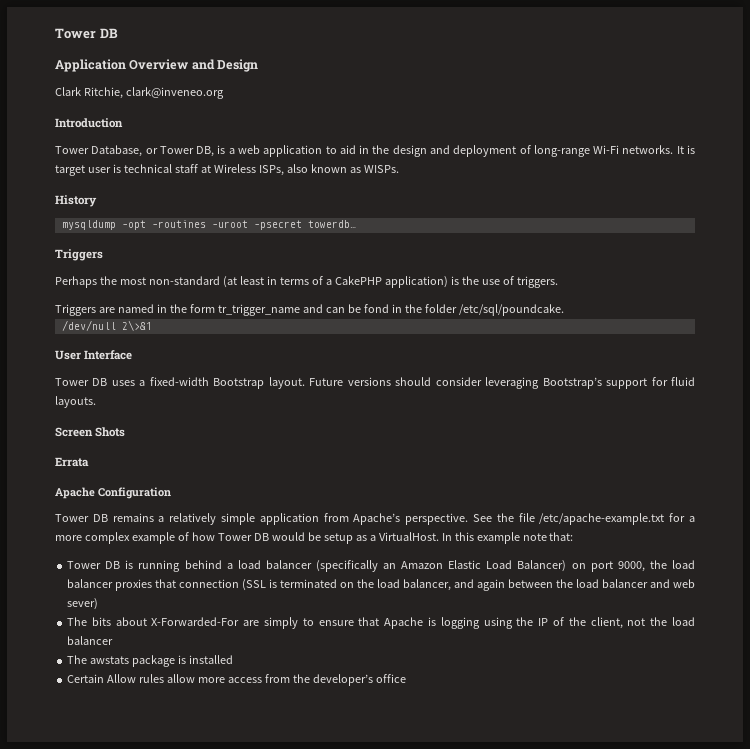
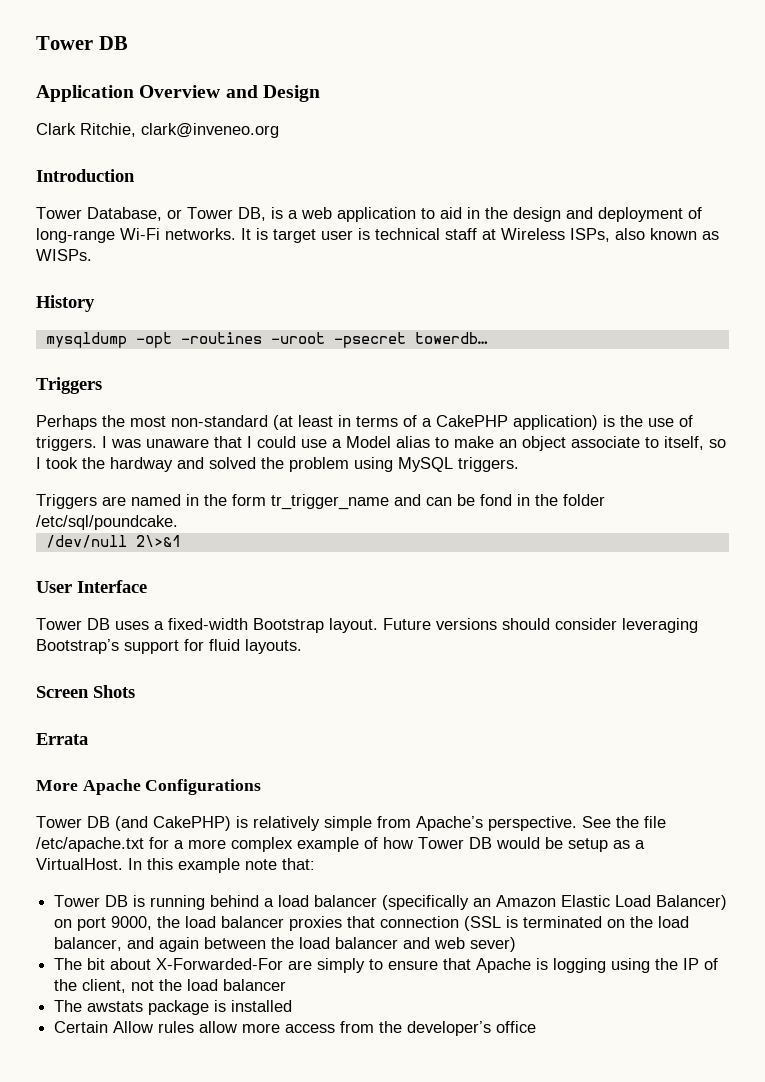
+ I was unaware that I could use a Model alias to make an object associate to itself, so I took the hardway and solved the problem using MySQL triggers.
- Apache Configuration
- Tower DB remains a relatively simple application from Apache’s perspective.
+ More Apache Configurations
+ Tower DB (and CakePHP) is relatively simple from Apache’s perspective.
- See the file /etc/apache-example.txt for a more complex example of how Tower DB would be setup as a VirtualHost.
+ See the file /etc/apache.txt for a more complex example of how Tower DB would be setup as a VirtualHost.
- The bits about X-Forwarded-For are simply to ensure that Apache is logging using the IP of the client, not the load balancer
+ The bit about X-Forwarded-For are simply to ensure that Apache is logging using the IP of the client, not the load balancer

